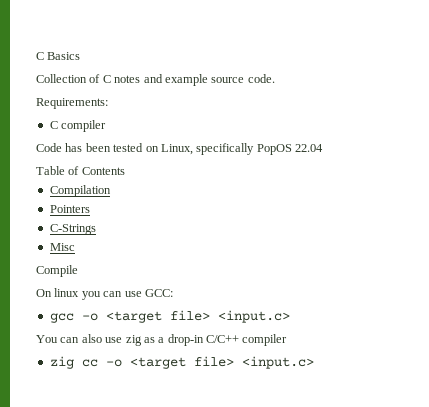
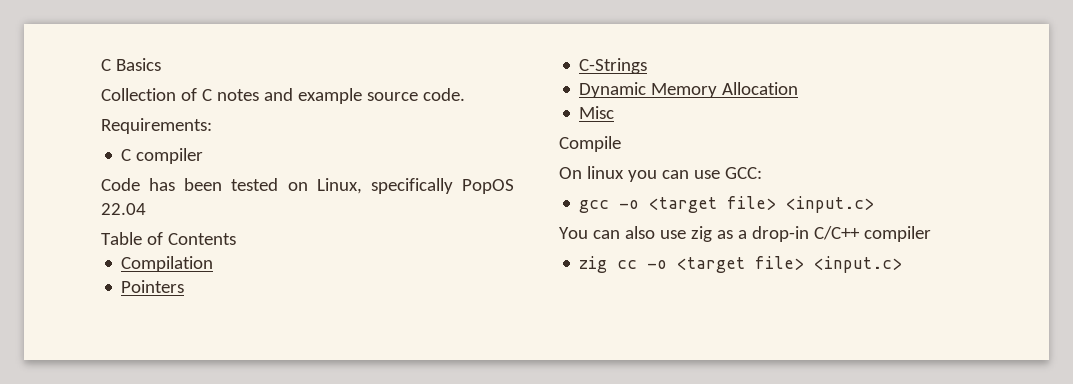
+ Dynamic Memory Allocation

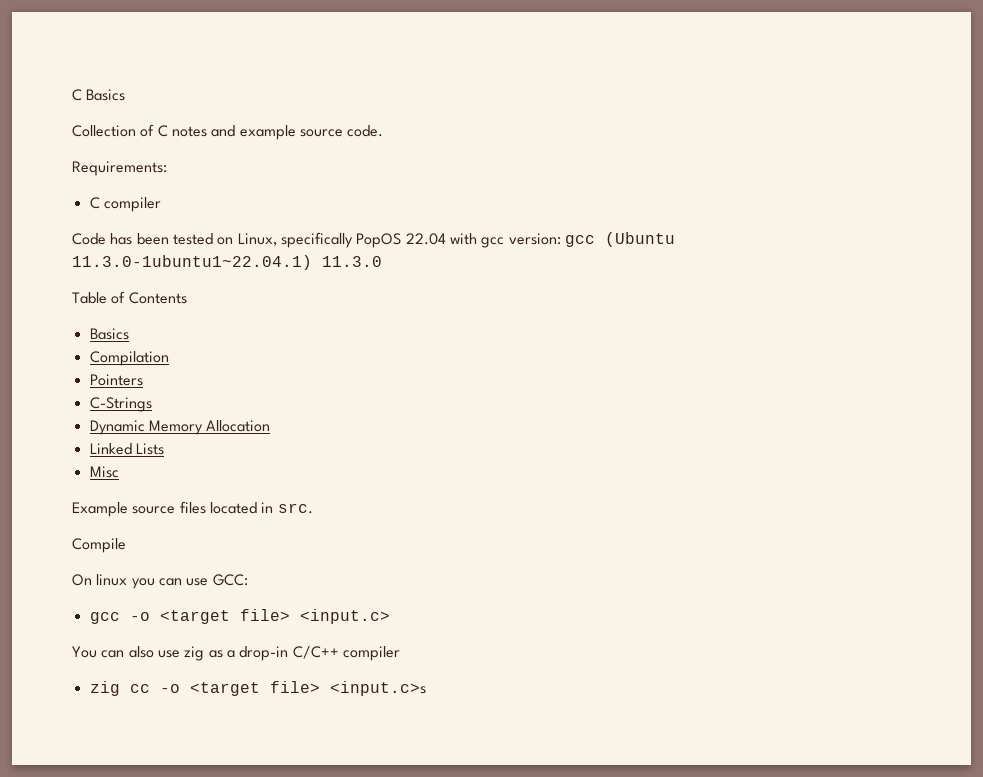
- Code has been tested on Linux, specifically PopOS 22.04
+ Code has been tested on Linux, specifically PopOS 22.04 with gcc version: gcc (Ubuntu 11.3.0-1ubuntu1~22.04.1) 11.3.0
  Table of Contents
+ Basics
+ Linked Lists
+ Example source files located in src.
- zig cc -o <target file> <input.c>
+ zig cc -o <target file> <input.c>s

